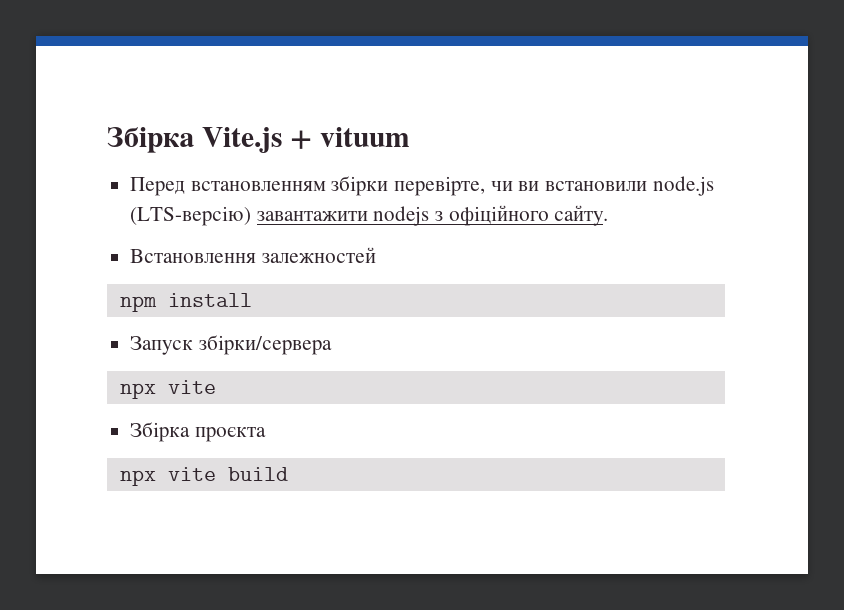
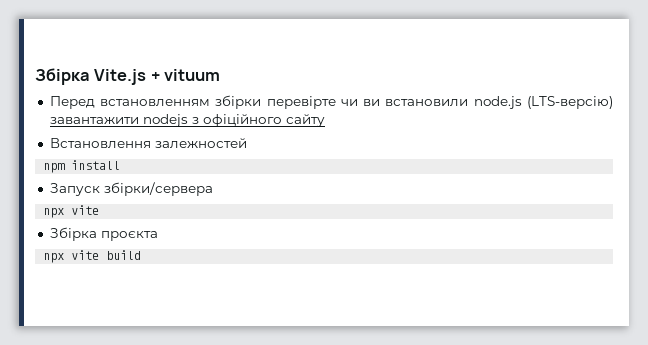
- Перед встановленням збірки перевірте, чи ви встановили node.js (LTS-версію) завантажити nodejs з офіційного сайту.
+ Перед встановленням збірки перевірте чи ви встановили node.js (LTS-версію) завантажити nodejs з офіційного сайту

